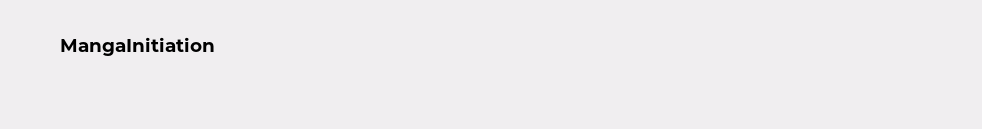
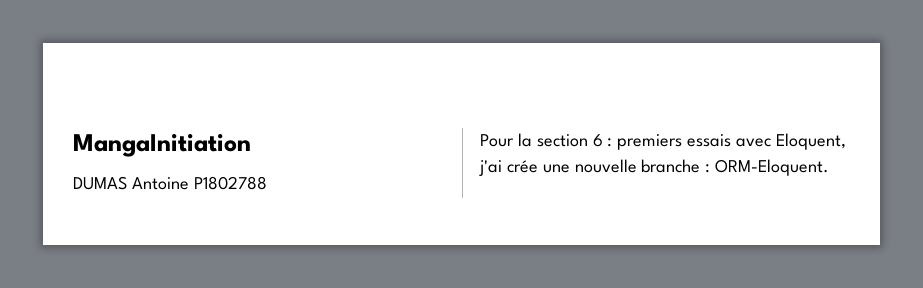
+ DUMAS Antoine P1802788
+ Pour la section 6 : premiers essais avec Eloquent, j'ai crée une nouvelle branche : ORM-Eloquent.

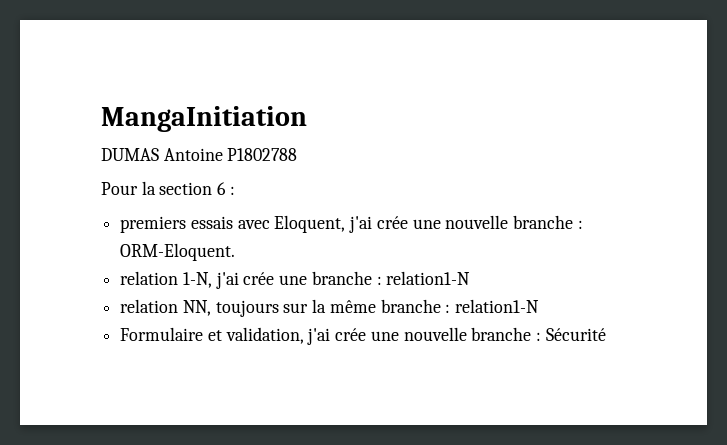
- Pour la section 6 : premiers essais avec Eloquent, j'ai crée une nouvelle branche : ORM-Eloquent.
+ Pour la section 6 :
+ premiers essais avec Eloquent, j'ai crée une nouvelle branche : ORM-Eloquent.
+ relation 1-N, j'ai crée une branche : relation1-N
+ relation NN, toujours sur la même branche : relation1-N
+ Formulaire et validation, j'ai crée une nouvelle branche : Sécurité

